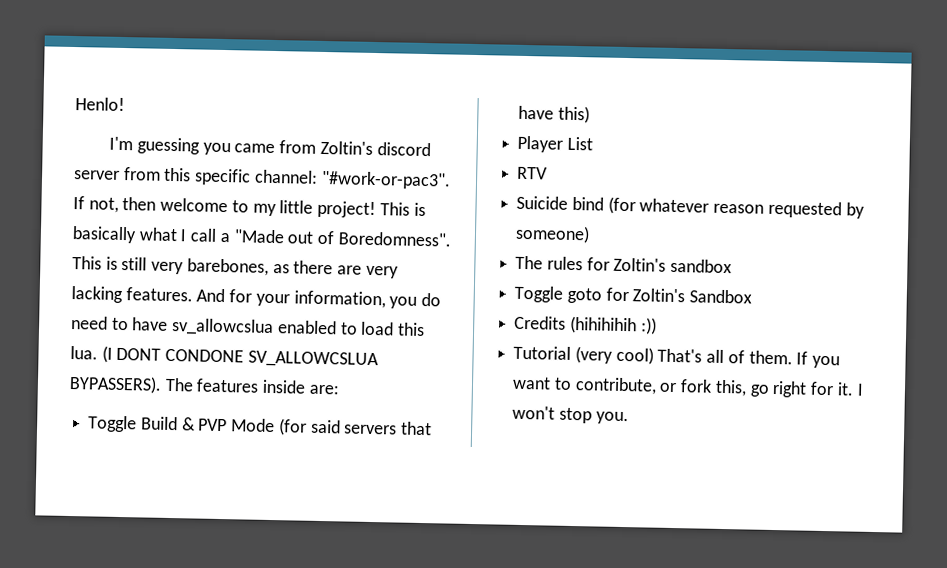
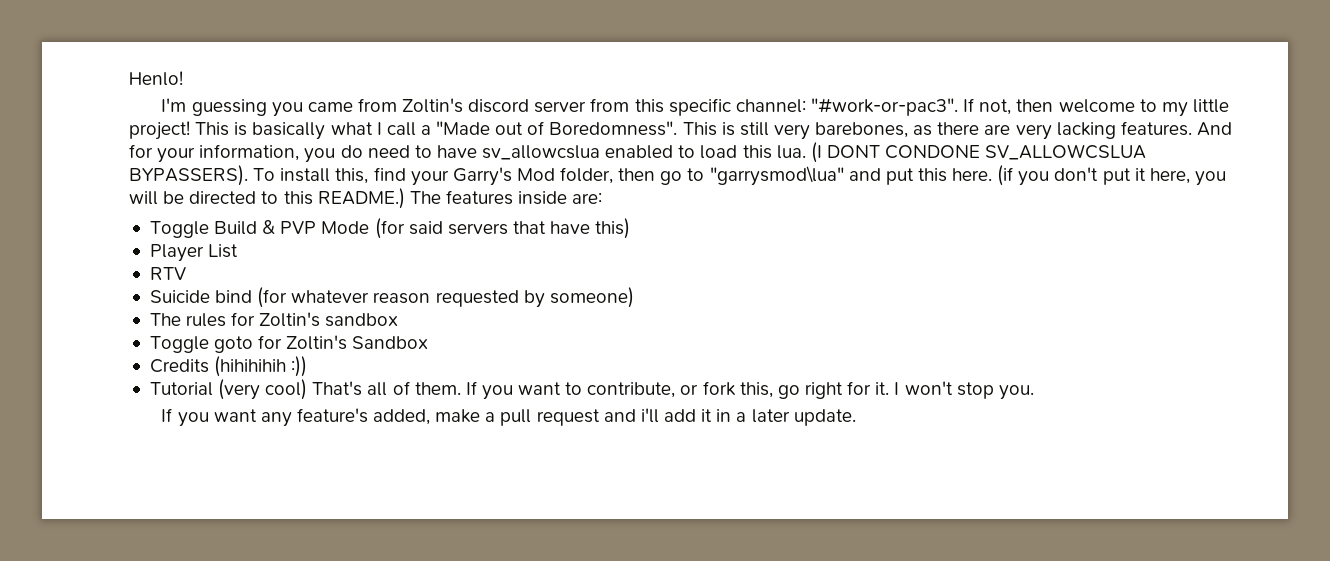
+ To install this, find your Garry's Mod folder, then go to "garrysmod\lua" and put this here. (if you don't put it here, you will be directed to this README.)
+ If you want any feature's added, make a pull request and i'll add it in a later update.

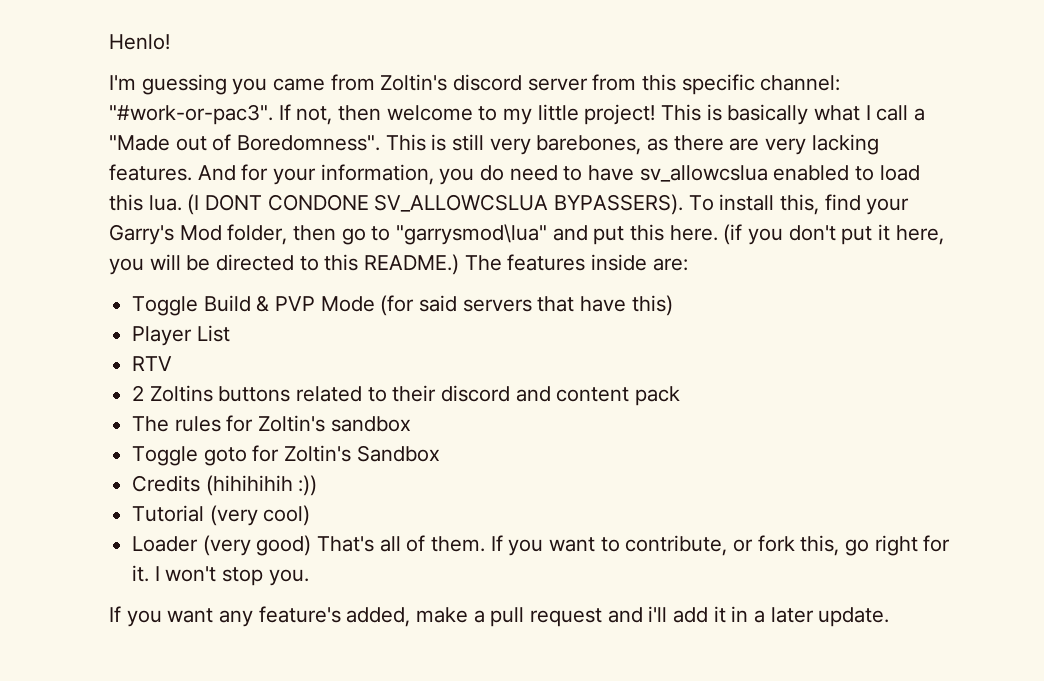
- Suicide bind (for whatever reason requested by someone)
+ 2 Zoltins buttons related to their discord and content pack
- Tutorial (very cool) That's all of them.
+ Tutorial (very cool)
+ Loader (very good) That's all of them.

